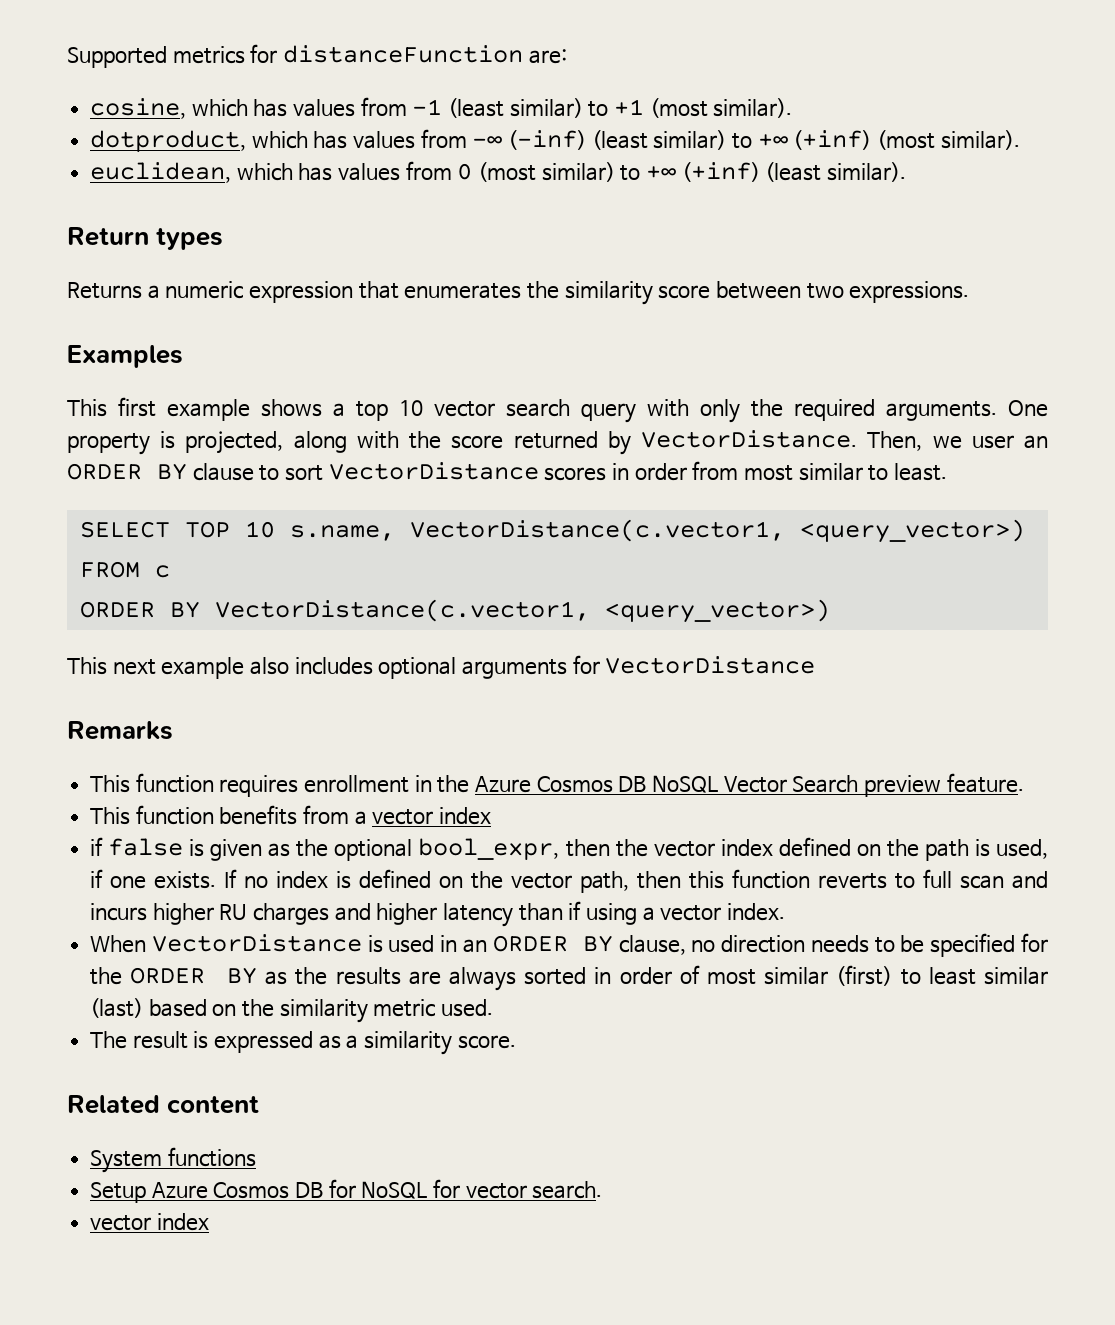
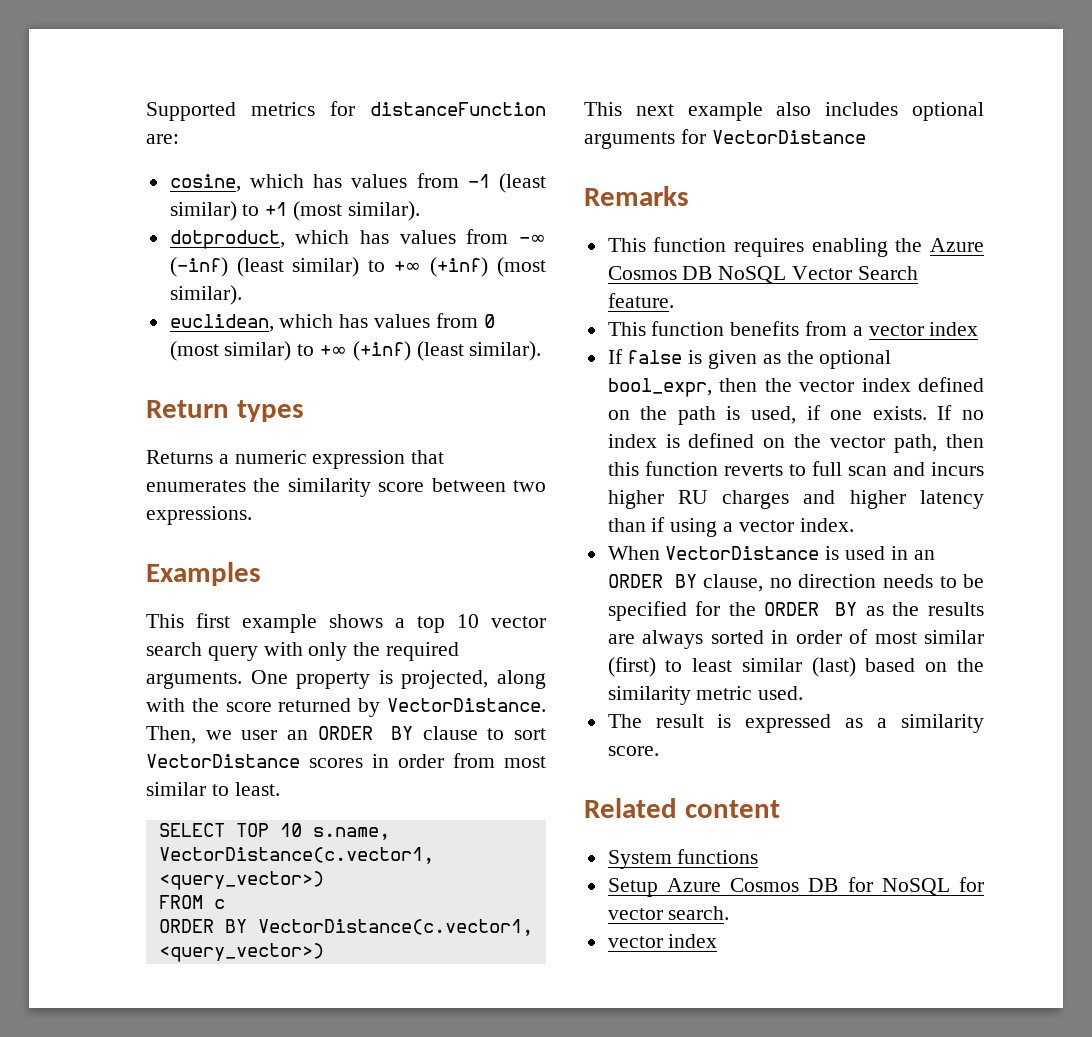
- This function requires enrollment in the Azure Cosmos DB NoSQL Vector Search preview feature.
+ This function requires enabling the Azure Cosmos DB NoSQL Vector Search feature.
- if false is given as the optional bool_expr, then the vector index defined on the path is used, if one exists.
+ If false is given as the optional bool_expr, then the vector index defined on the path is used, if one exists.

